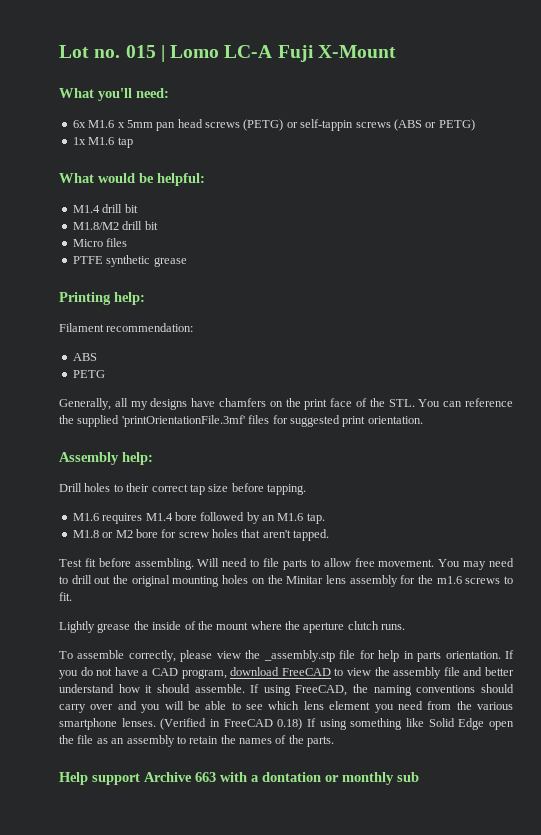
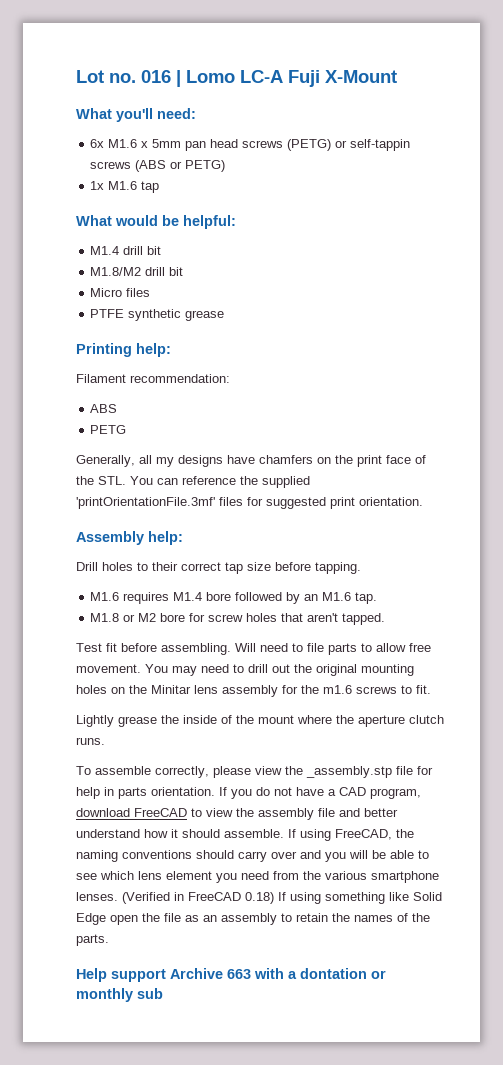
- Lot no. 015 | Lomo LC-A Fuji X-Mount
+ Lot no. 016 | Lomo LC-A Fuji X-Mount

